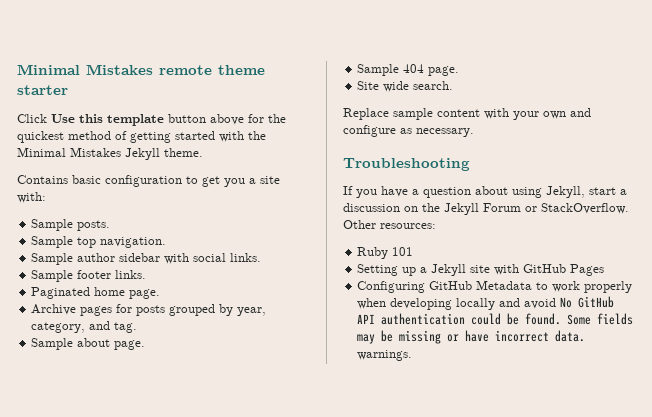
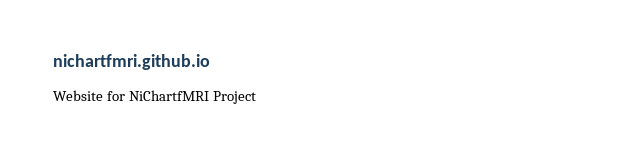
- Minimal Mistakes remote theme starter
- Click Use this template button above for the quickest method of getting started with the Minimal Mistakes Jekyll theme.
- Contains basic configuration to get you a site with:
- Sample posts.
- Sample top navigation.
- Sample author sidebar with social links.
- Sample footer links.
- Paginated home page.
- Archive pages for posts grouped by year, category, and tag.
- Sample about page.
- Sample 404 page.
- Site wide search.
- Replace sample content with your own and configure as necessary.
- Troubleshooting
- If you have a question about using Jekyll, start a discussion on the Jekyll Forum or StackOverflow. Other resources:
- Ruby 101
- Setting up a Jekyll site with GitHub Pages
- Configuring GitHub Metadata to work properly when developing locally and avoid No GitHub API authentication could be found. Some fields may be missing or have incorrect data. warnings.
+ nichartfmri.github.io
+ Website for NiChartfMRI Project

